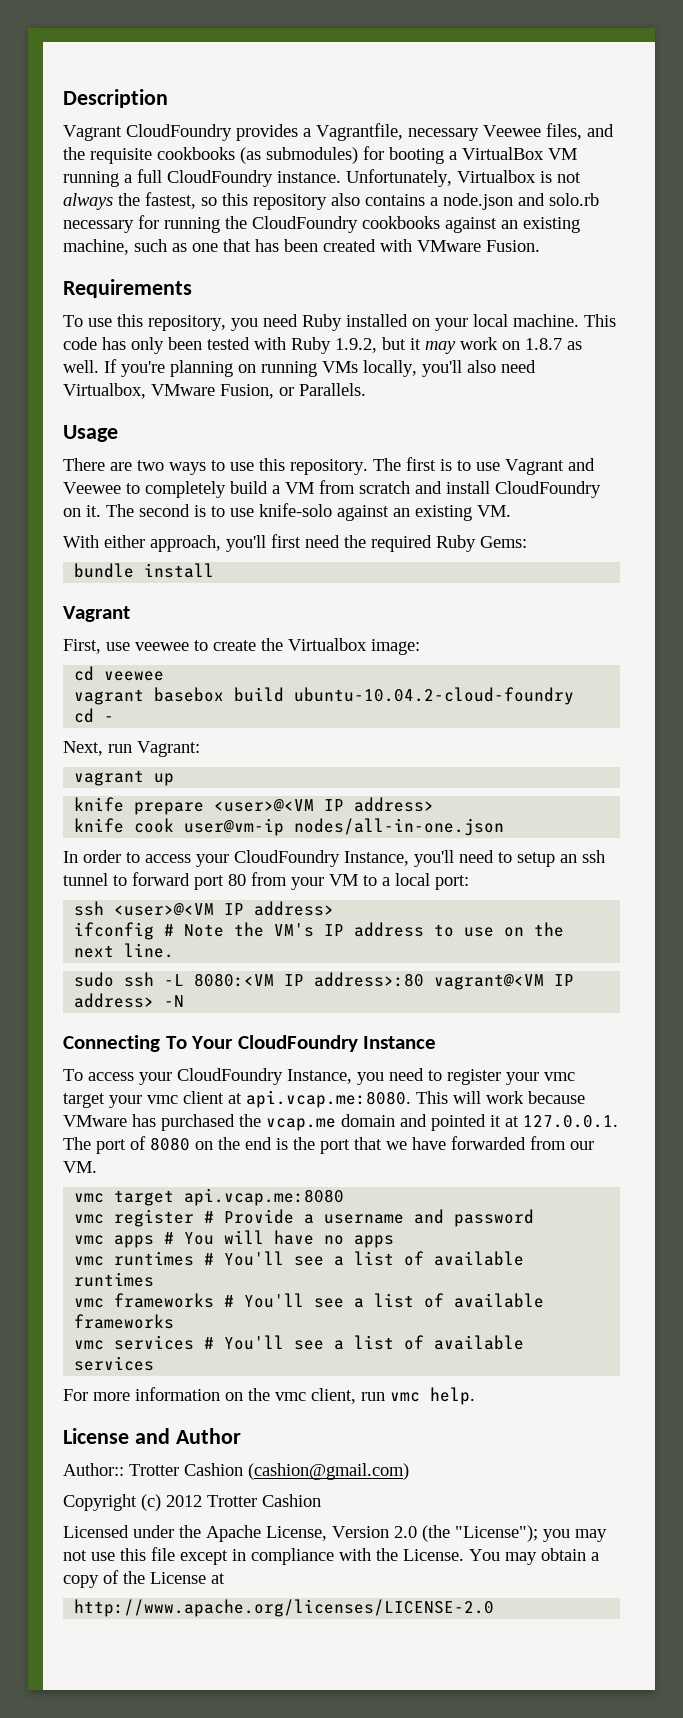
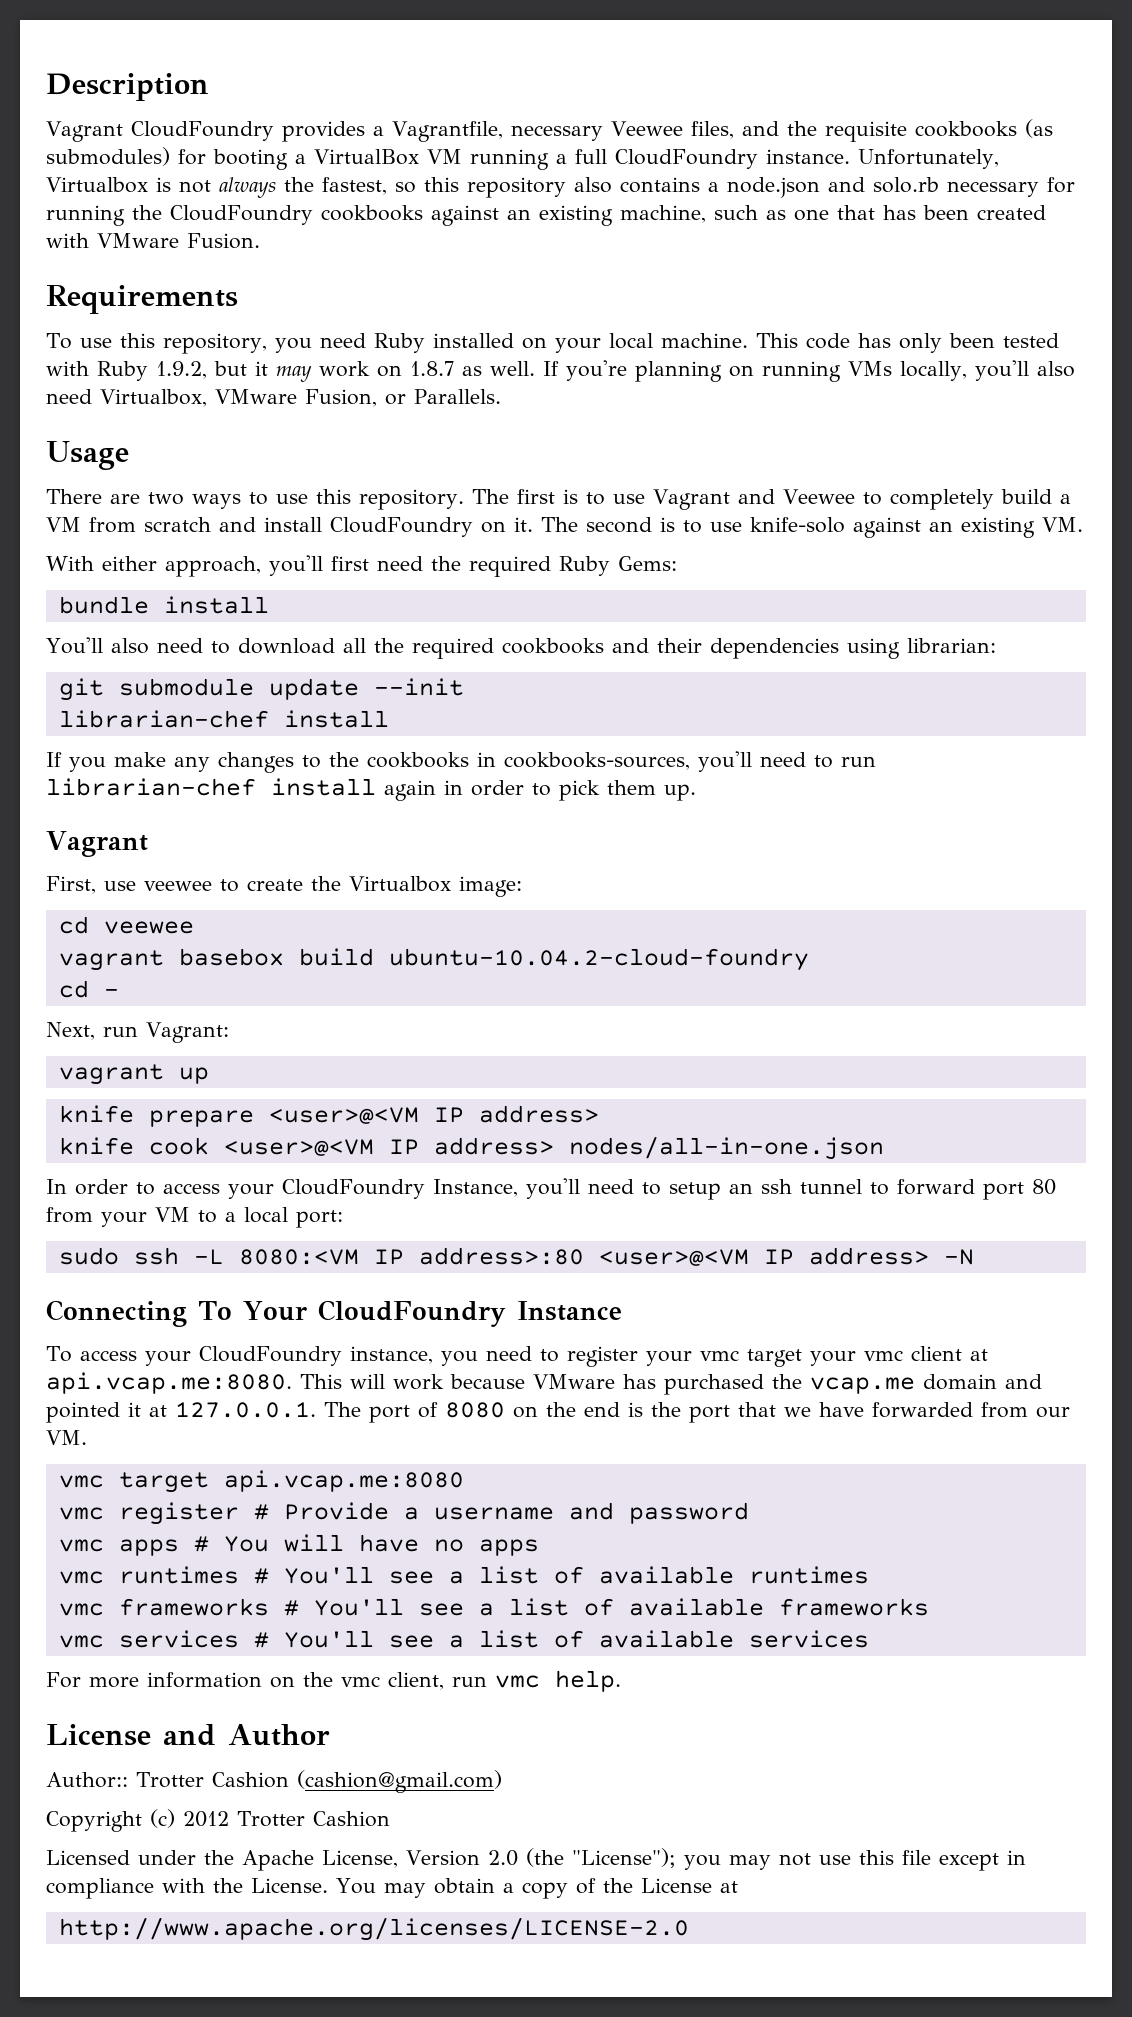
+ You'll also need to download all the required cookbooks and their dependencies using librarian:
+ git submodule update --init
+ librarian-chef install
+ If you make any changes to the cookbooks in cookbooks-sources, you'll need to run librarian-chef install again in order to pick them up.
- knife cook user@vm-ip nodes/all-in-one.json
+ knife cook <user>@<VM IP address> nodes/all-in-one.json
- ssh <user>@<VM IP address>
- ifconfig # Note the VM's IP address to use on the next line.
- sudo ssh -L 8080:<VM IP address>:80 vagrant@<VM IP address> -N
+ sudo ssh -L 8080:<VM IP address>:80 <user>@<VM IP address> -N
- To access your CloudFoundry Instance, you need to register your vmc target your vmc client at api.vcap.me:8080. This will work because VMware has purchased the vcap.me domain and pointed it at 127.0.0.1. The port of 8080 on the end is the port that we have forwarded from our VM.
+ To access your CloudFoundry instance, you need to register your vmc target your vmc client at api.vcap.me:8080. This will work because VMware has purchased the vcap.me domain and pointed it at 127.0.0.1. The port of 8080 on the end is the port that we have forwarded from our VM.

